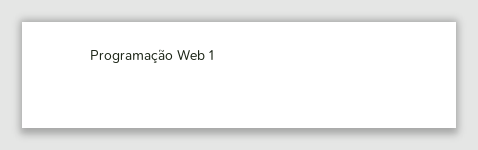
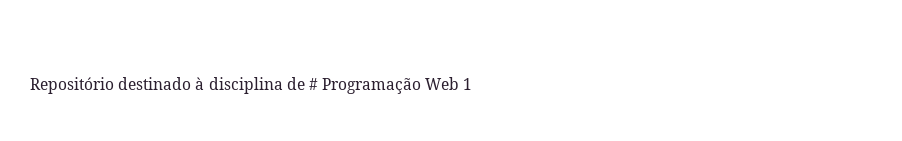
- Programação Web 1
+ Repositório destinado à disciplina de # Programação Web 1

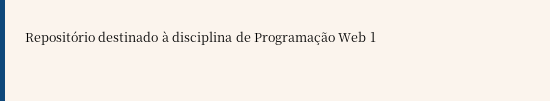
- Repositório destinado à disciplina de # Programação Web 1
+ Repositório destinado à disciplina de Programação Web 1

